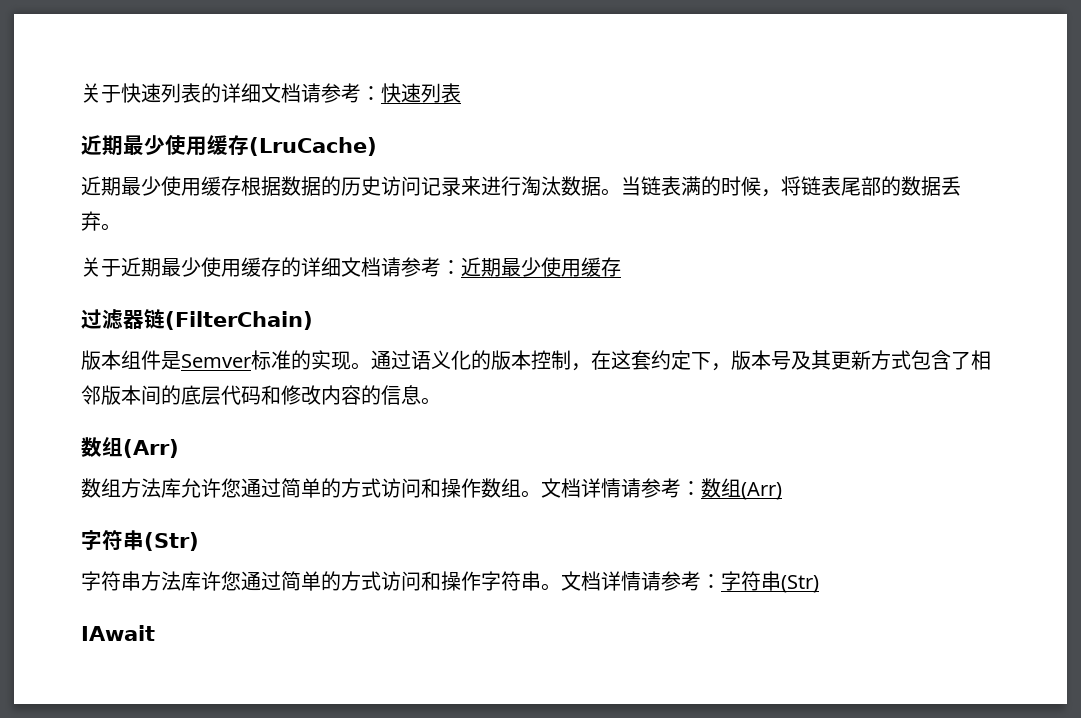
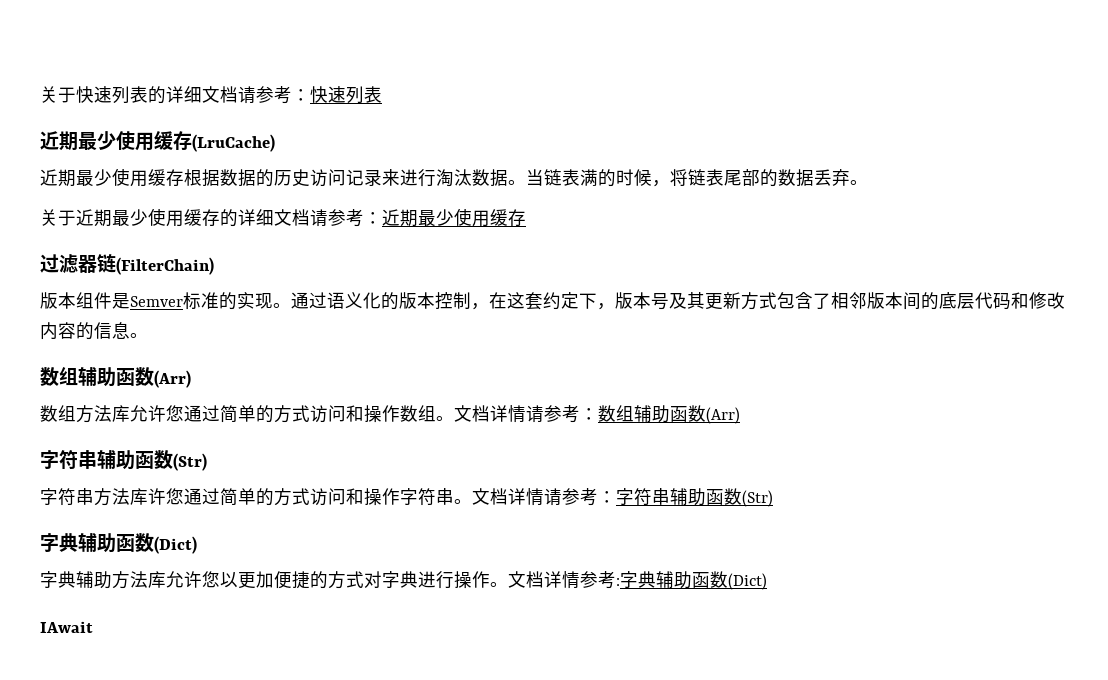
  通过语义化的版本控制，在这套约定下，版本号及其更新方式包含了相邻版本间的底层代码和修改内容的信息。
- 数组(Arr)
+ 数组辅助函数(Arr)
- 文档详情请参考：数组(Arr)
- 字符串(Str)
+ 文档详情请参考：数组辅助函数(Arr)
+ 字符串辅助函数(Str)
- 文档详情请参考：字符串(Str)
+ 文档详情请参考：字符串辅助函数(Str)
+ 字典辅助函数(Dict)
+ 字典辅助方法库允许您以更加便捷的方式对字典进行操作。文档详情参考:字典辅助函数(Dict)

